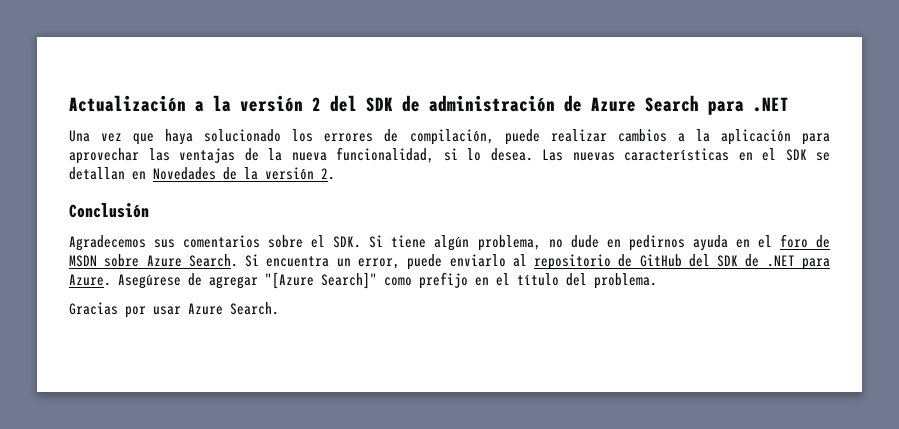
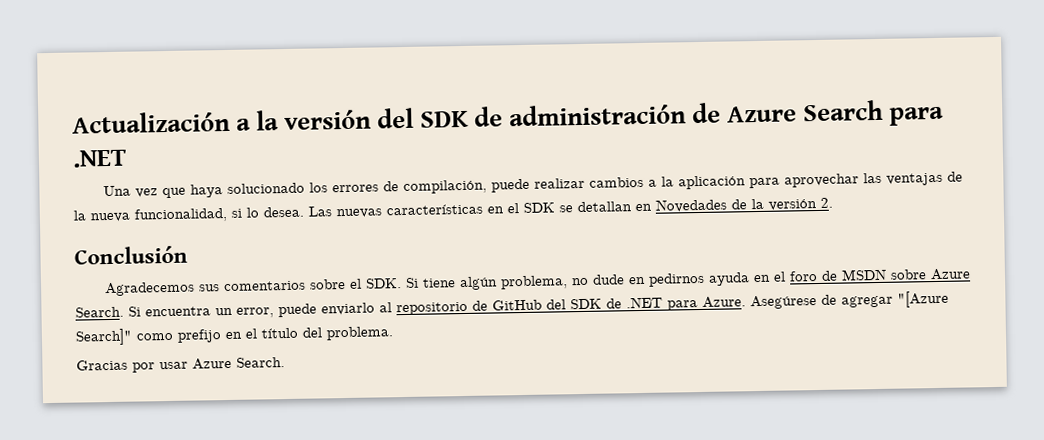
- Actualización a la versión 2 del SDK de administración de Azure Search para .NET
+ Actualización a la versión del SDK de administración de Azure Search para .NET

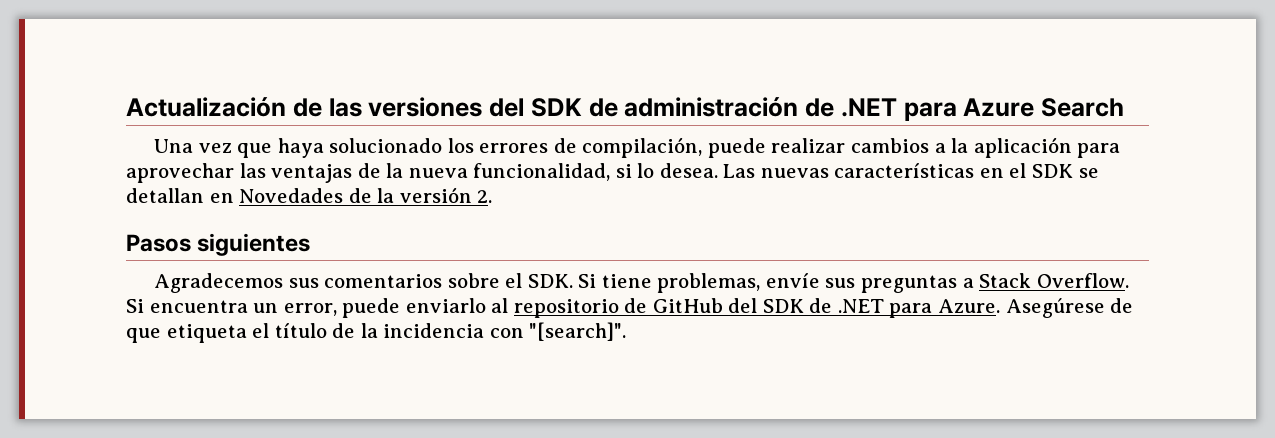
- Actualización a la versión del SDK de administración de Azure Search para .NET
+ Actualización de las versiones del SDK de administración de .NET para Azure Search
- Conclusión
+ Pasos siguientes
- Agradecemos sus comentarios sobre el SDK. Si tiene algún problema, no dude en pedirnos ayuda en el foro de MSDN sobre Azure Search.
+ Agradecemos sus comentarios sobre el SDK. Si tiene problemas, envíe sus preguntas a Stack Overflow.
- Asegúrese de agregar "[Azure Search]" como prefijo en el título del problema.
- Gracias por usar Azure Search.
+ Asegúrese de que etiqueta el título de la incidencia con "[search]".

